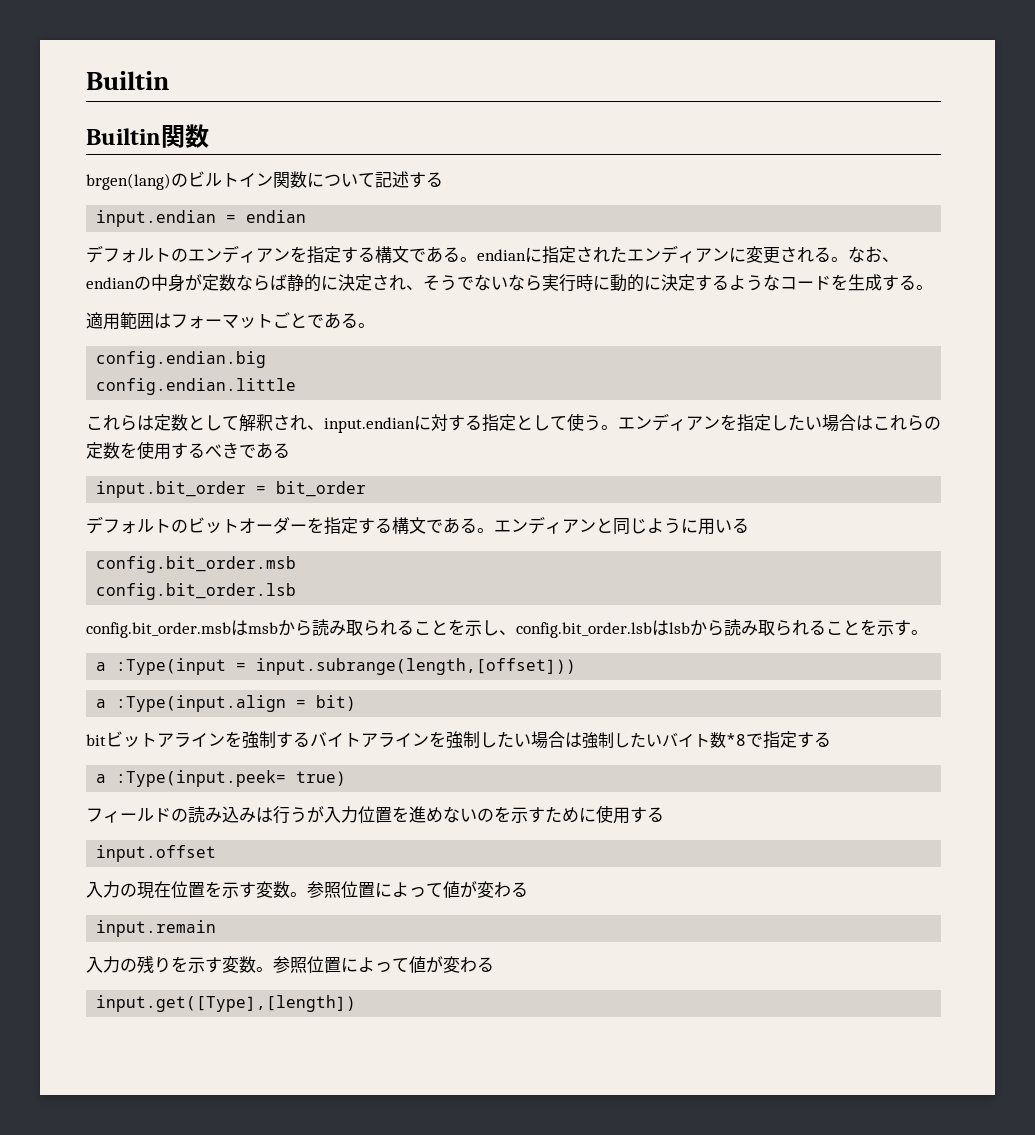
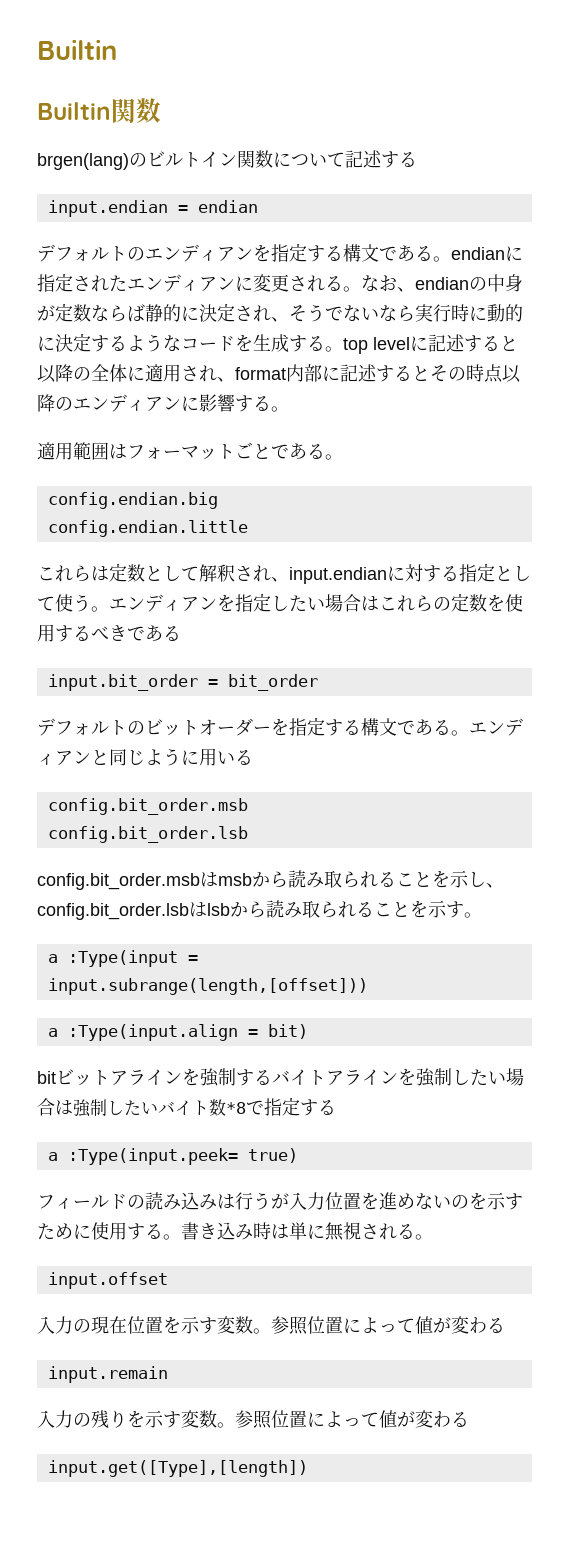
- なお、endianの中身が定数ならば静的に決定され、そうでないなら実行時に動的に決定するようなコードを生成する。
+ なお、endianの中身が定数ならば静的に決定され、そうでないなら実行時に動的に決定するようなコードを生成する。top levelに記述すると以降の全体に適用され、format内部に記述するとその時点以降のエンディアンに影響する。
- フィールドの読み込みは行うが入力位置を進めないのを示すために使用する
+ フィールドの読み込みは行うが入力位置を進めないのを示すために使用する。書き込み時は単に無視される。

